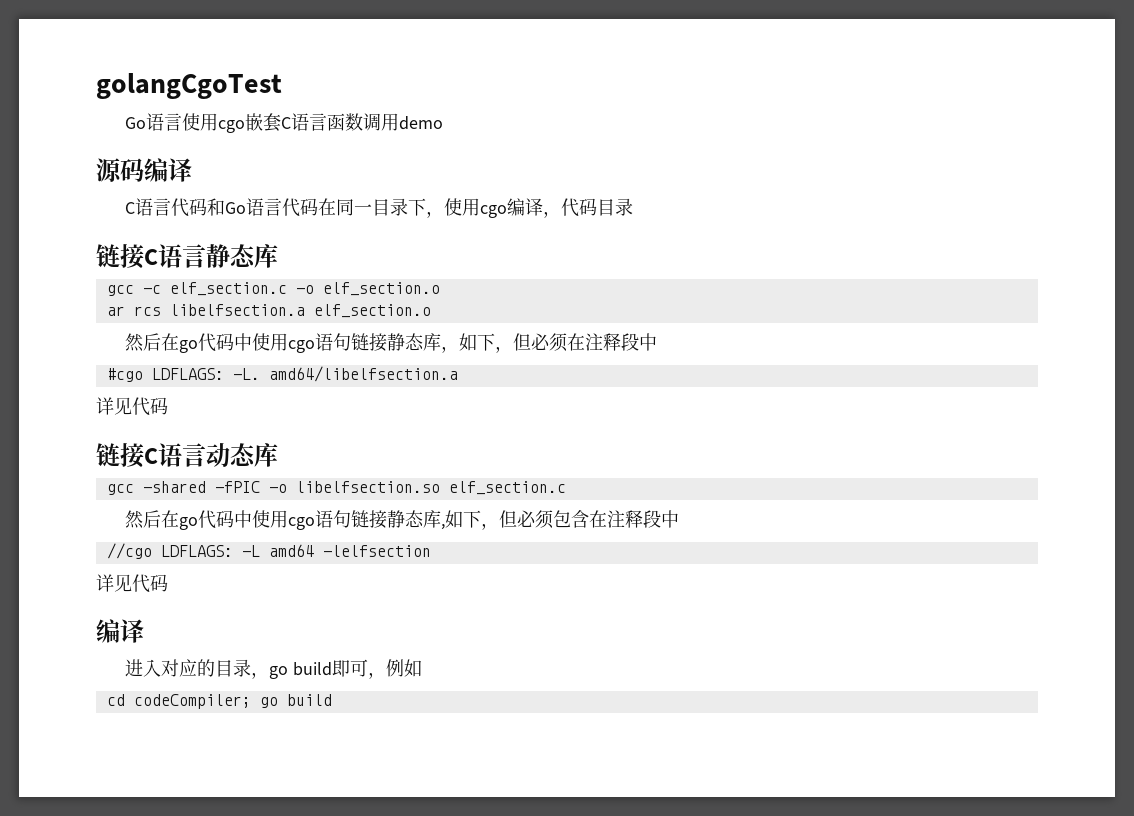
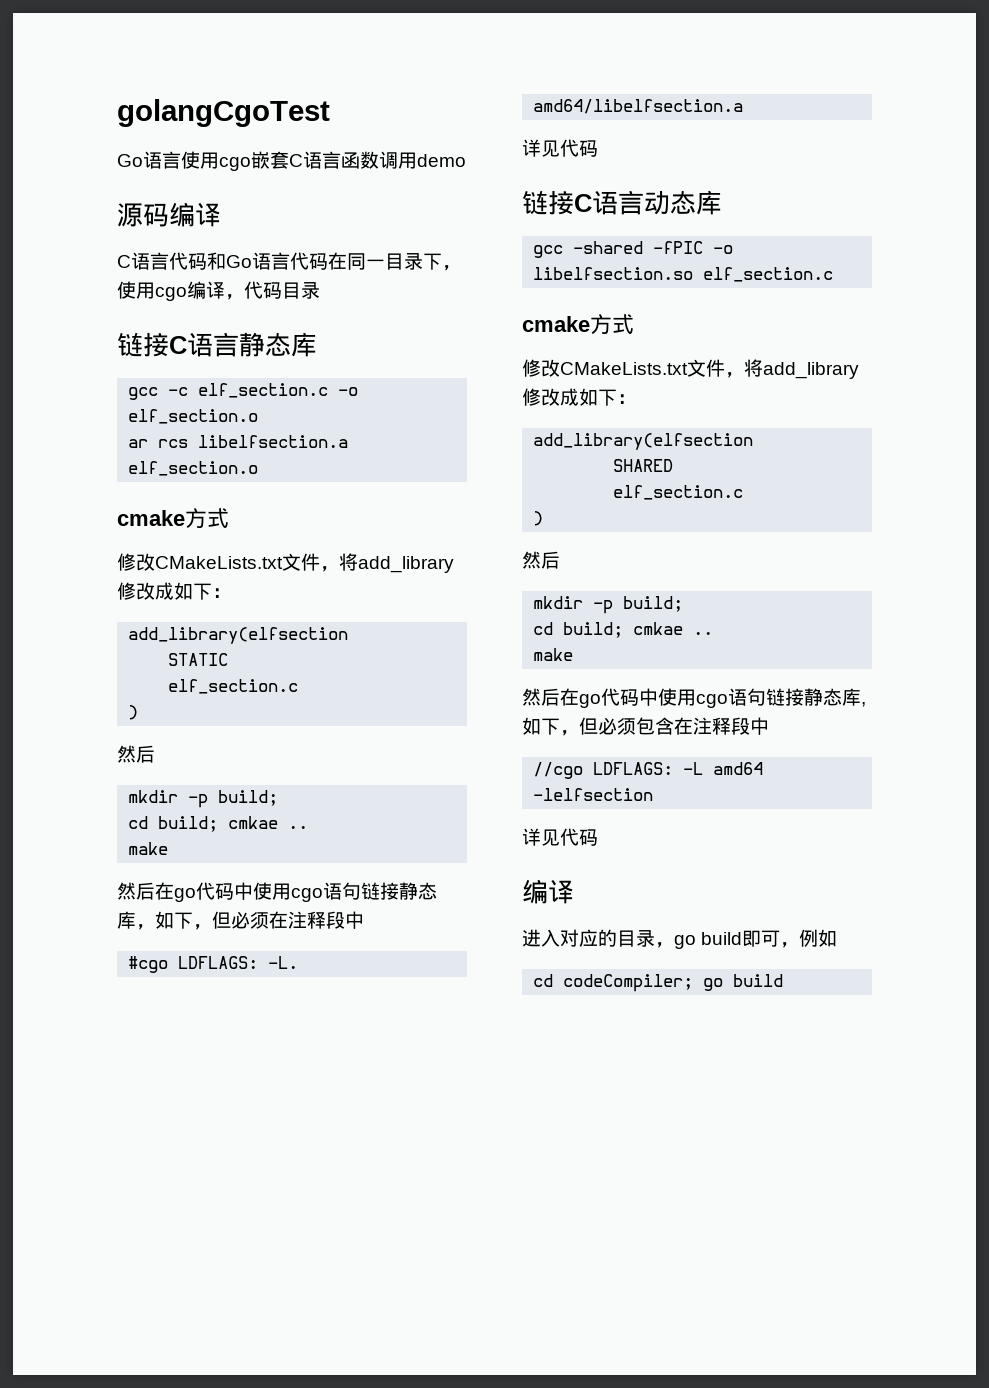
  ar rcs libelfsection.a elf_section.o
+ cmake方式
+ 修改CMakeLists.txt文件，将add_library修改成如下：
+ add_library(elfsection
+ STATIC
+ elf_section.c
+ )
+ 然后
+ mkdir -p build;
+ cd build; cmkae ..
+ make
  gcc -shared -fPIC -o libelfsection.so elf_section.c
+ cmake方式
+ 修改CMakeLists.txt文件，将add_library修改成如下：
+ add_library(elfsection
+ SHARED
+ elf_section.c
+ )
+ 然后
+ mkdir -p build;
+ cd build; cmkae ..
+ make

